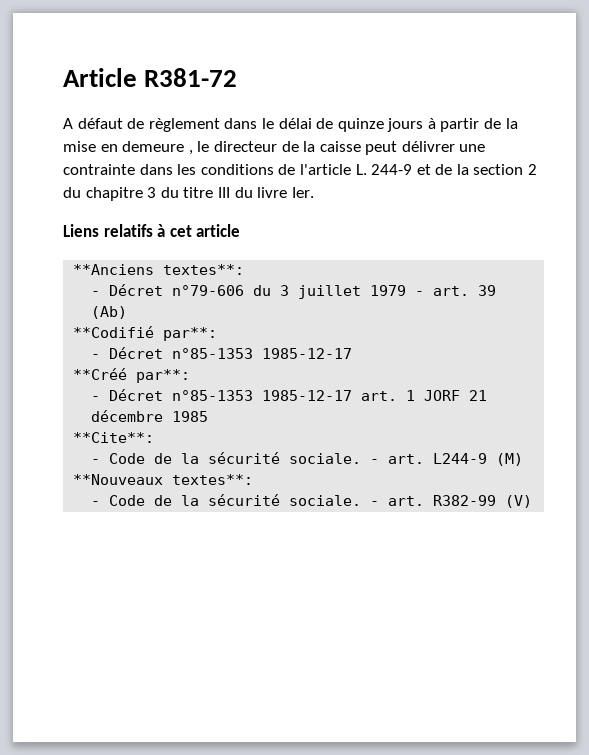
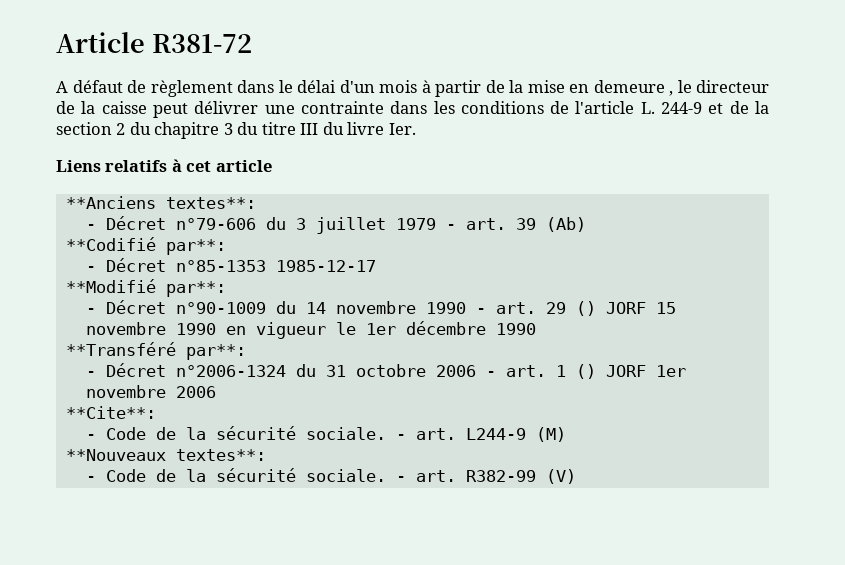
- A défaut de règlement dans le délai de quinze jours à partir de la mise en demeure , le directeur de la caisse peut délivrer une contrainte dans les conditions de l'article L. 244-9 et de la section 2 du chapitre 3 du titre III du livre Ier.
+ A défaut de règlement dans le délai d'un mois à partir de la mise en demeure , le directeur de la caisse peut délivrer une contrainte dans les conditions de l'article L. 244-9 et de la section 2 du chapitre 3 du titre III du livre Ier.
- **Créé par**:
- - Décret n°85-1353 1985-12-17 art. 1 JORF 21 décembre 1985
+ **Modifié par**:
+ - Décret n°90-1009 du 14 novembre 1990 - art. 29 () JORF 15 novembre 1990 en vigueur le 1er décembre 1990
+ **Transféré par**:
+ - Décret n°2006-1324 du 31 octobre 2006 - art. 1 () JORF 1er novembre 2006

